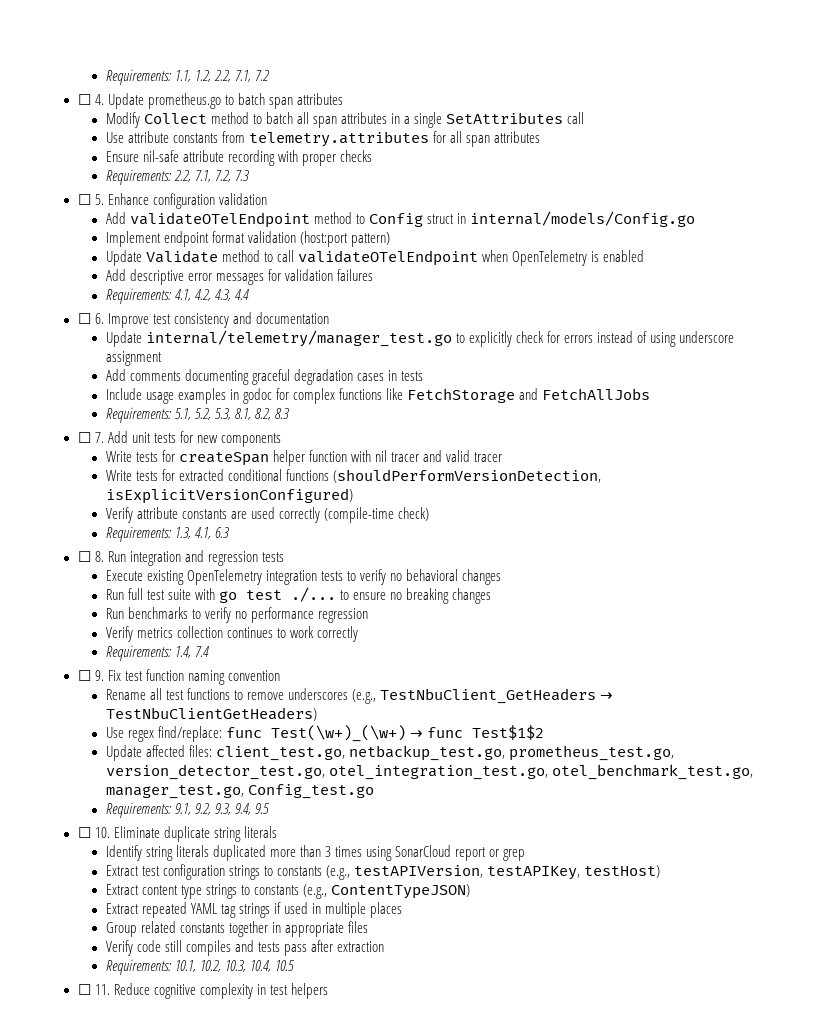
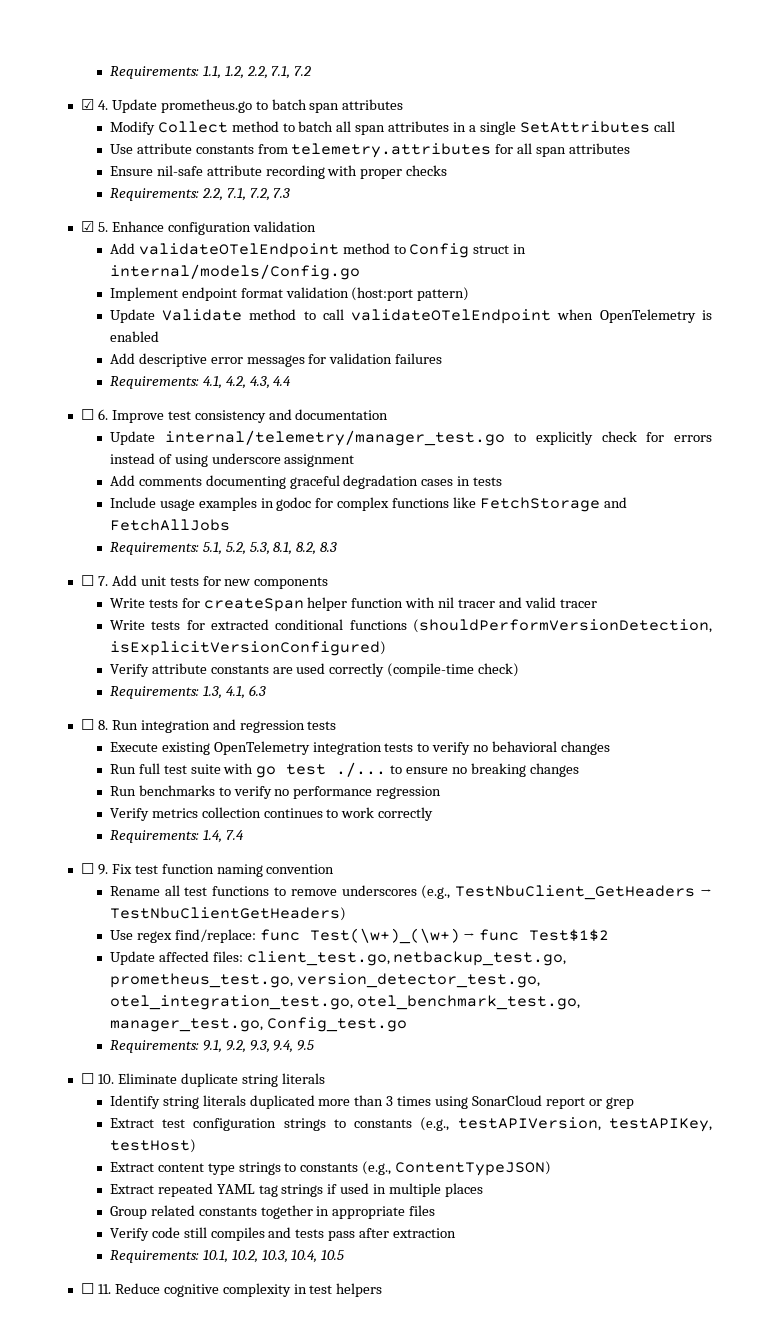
- ☐ 4. Update prometheus.go to batch span attributes
+ ☑ 4. Update prometheus.go to batch span attributes
- ☐ 5. Enhance configuration validation
+ ☑ 5. Enhance configuration validation

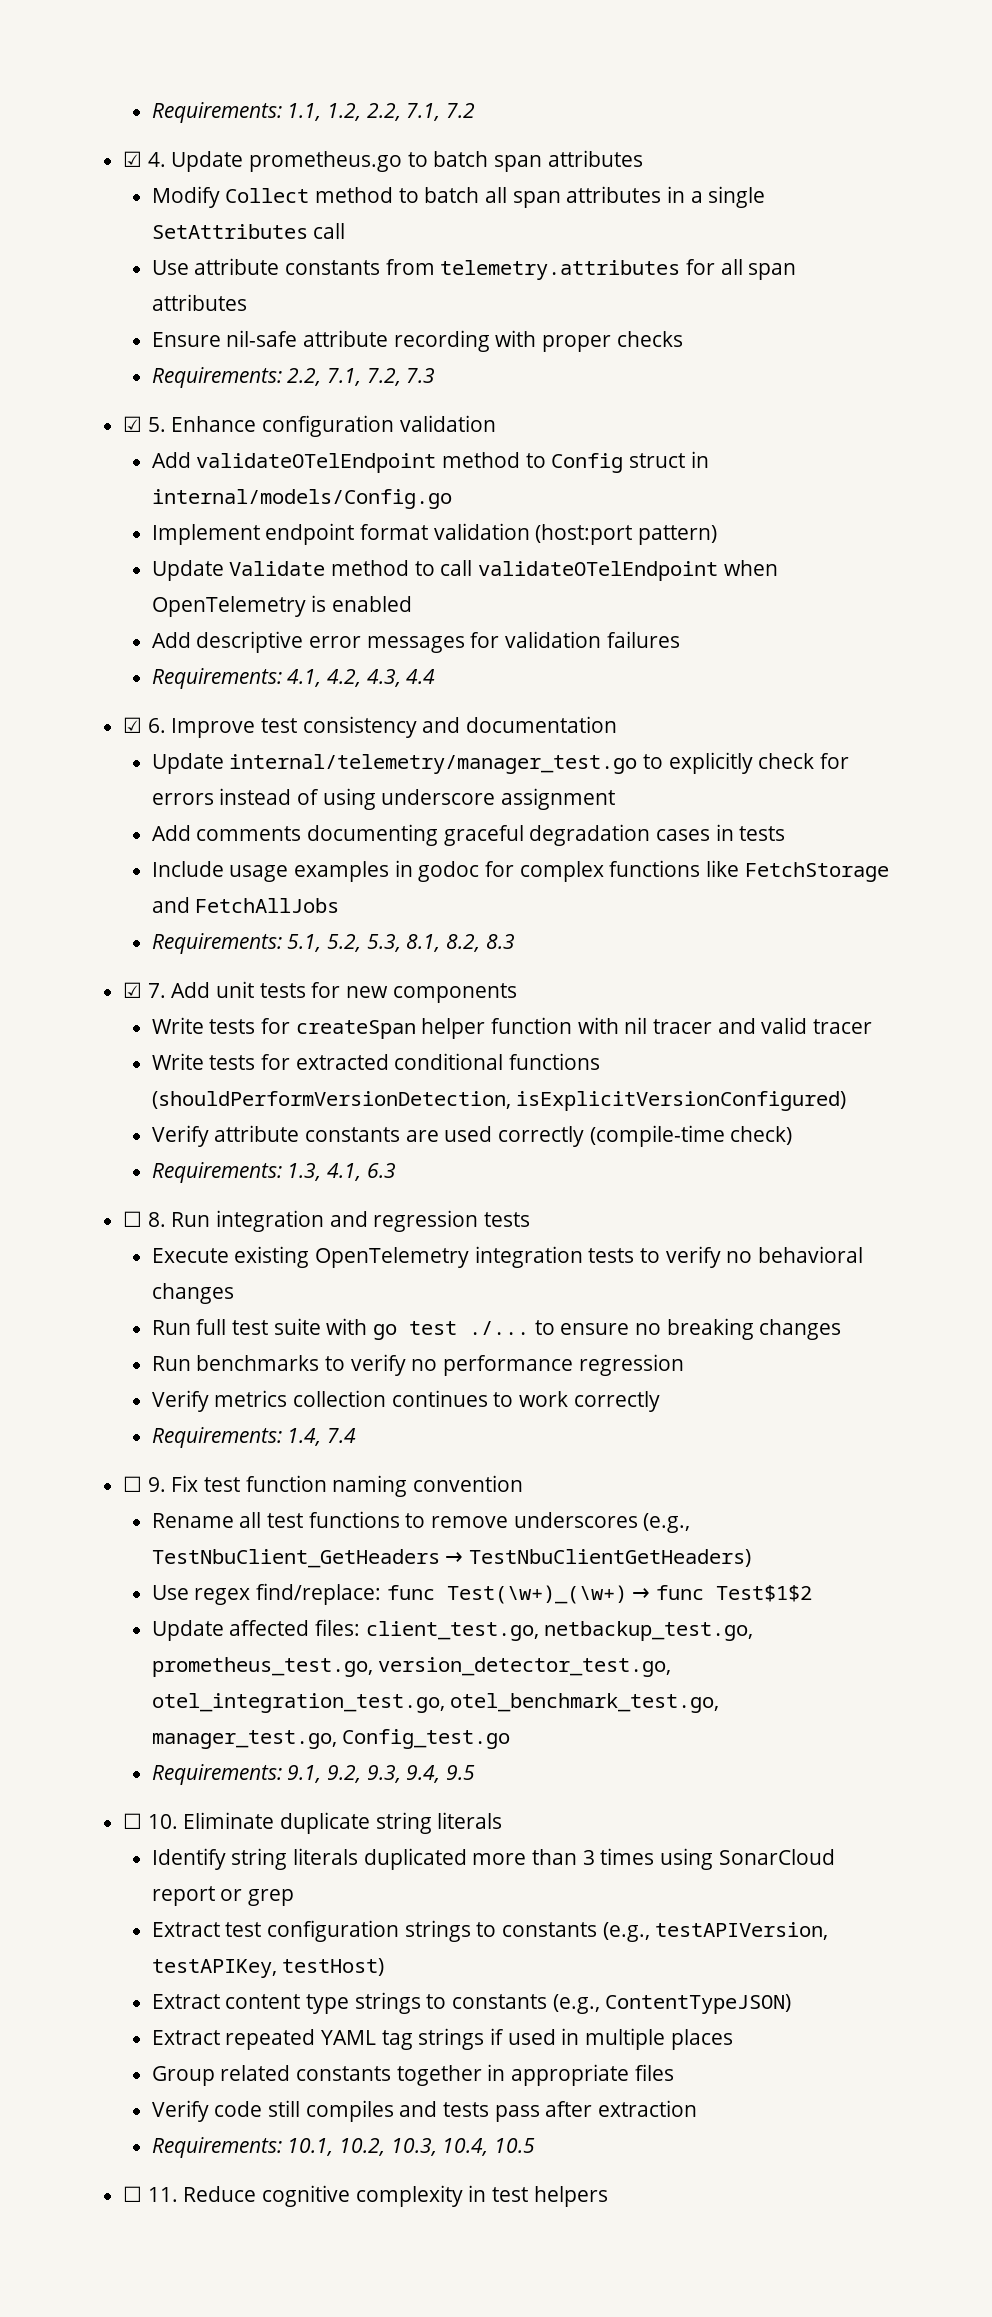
- ☐ 6. Improve test consistency and documentation
+ ☑ 6. Improve test consistency and documentation
- ☐ 7. Add unit tests for new components
+ ☑ 7. Add unit tests for new components

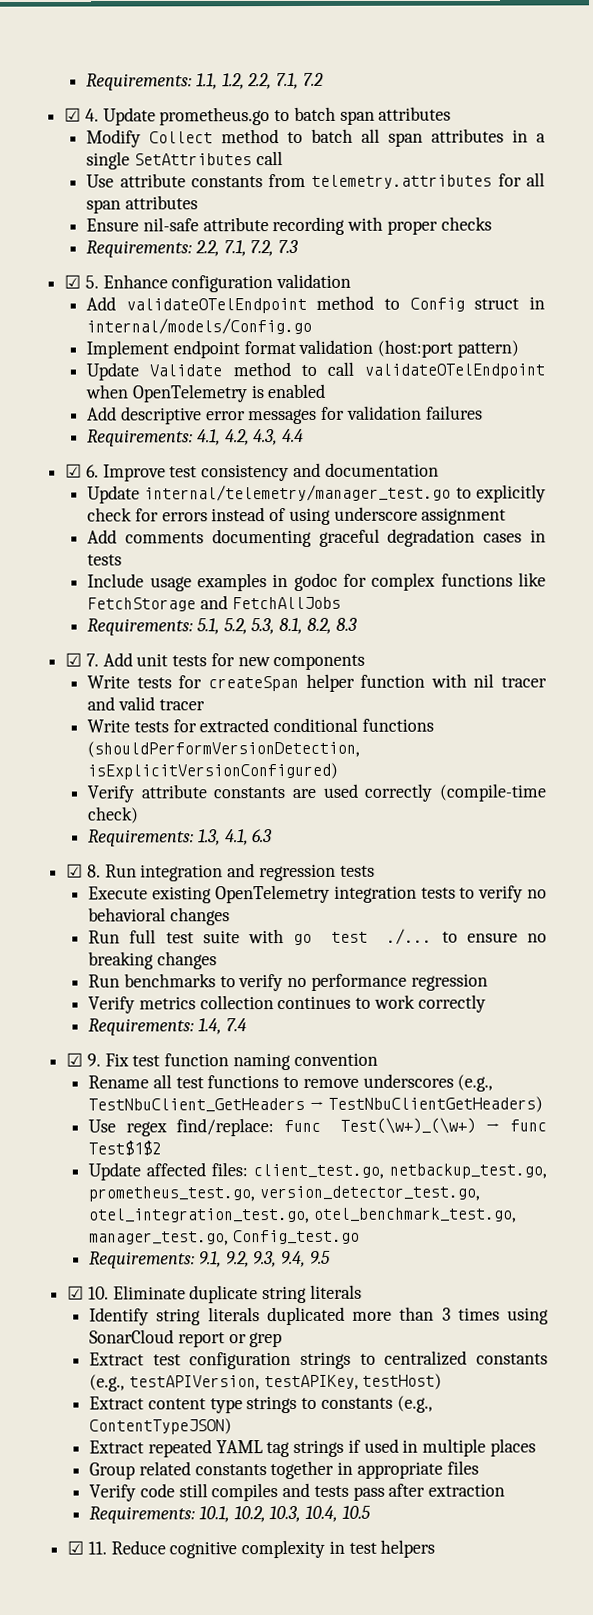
- ☐ 8. Run integration and regression tests
+ ☑ 8. Run integration and regression tests
- ☐ 9. Fix test function naming convention
+ ☑ 9. Fix test function naming convention
- ☐ 10. Eliminate duplicate string literals
+ ☑ 10. Eliminate duplicate string literals
- Extract test configuration strings to constants (e.g., testAPIVersion, testAPIKey, testHost)
+ Extract test configuration strings to centralized constants (e.g., testAPIVersion, testAPIKey, testHost)
- ☐ 11. Reduce cognitive complexity in test helpers
+ ☑ 11. Reduce cognitive complexity in test helpers

